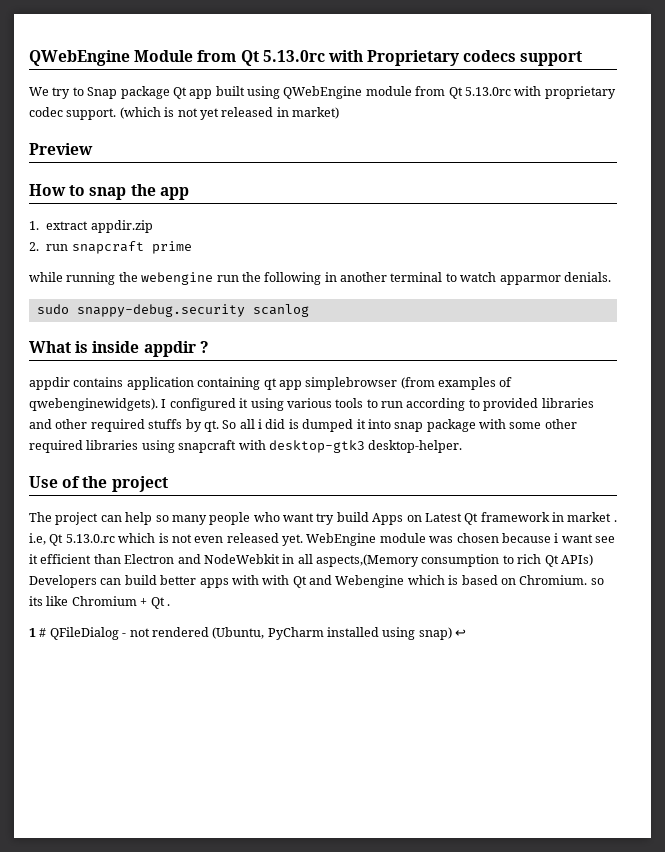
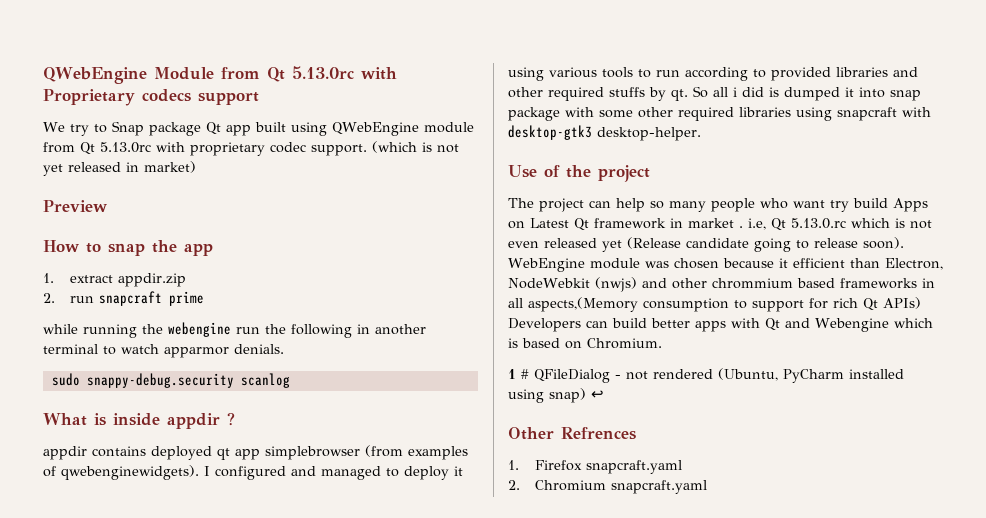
- appdir contains application containing qt app simplebrowser (from examples of qwebenginewidgets).
+ appdir contains deployed qt app simplebrowser (from examples of qwebenginewidgets).
- I configured it using various tools to run according to provided libraries and other required stuffs by qt.
+ I configured and managed to deploy it using various tools to run according to provided libraries and other required stuffs by qt.
- The project can help so many people who want try build Apps on Latest Qt framework in market . i.e, Qt 5.13.0.rc which is not even released yet.
+ The project can help so many people who want try build Apps on Latest Qt framework in market . i.e, Qt 5.13.0.rc which is not even released yet (Release candidate going to release soon).
- WebEngine module was chosen because i want see it efficient than Electron and NodeWebkit in all aspects,(Memory consumption to rich Qt APIs) Developers can build better apps with with Qt and Webengine which is based on Chromium. so its like Chromium + Qt .
+ WebEngine module was chosen because it efficient than Electron, NodeWebkit (nwjs) and other chrommium based frameworks in all aspects,(Memory consumption to support for rich Qt APIs) Developers can build better apps with Qt and Webengine which is based on Chromium.
+ Other Refrences
+ 1. Firefox snapcraft.yaml
+ 2. Chromium snapcraft.yaml

